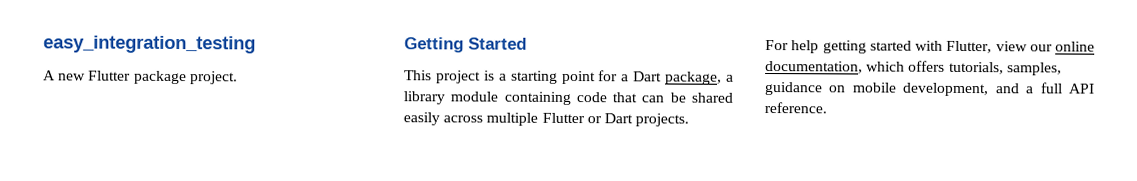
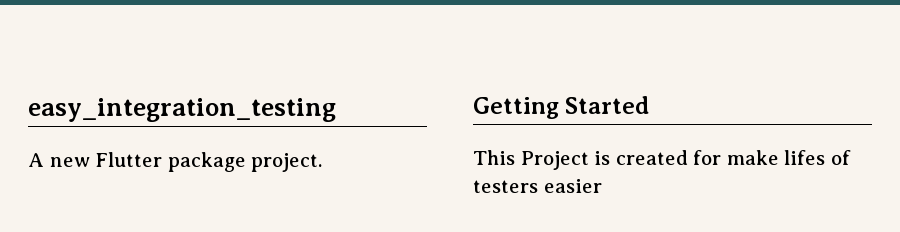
- This project is a starting point for a Dart package, a library module containing code that can be shared easily across multiple Flutter or Dart projects.
- For help getting started with Flutter, view our online documentation, which offers tutorials, samples, guidance on mobile development, and a full API reference.
+ This Project is created for make lifes of testers easier

